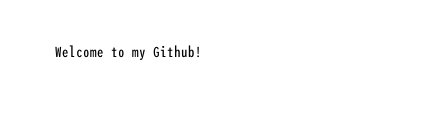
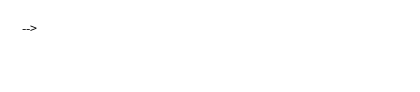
- Welcome to my Github!
+ -->

